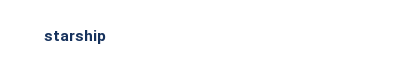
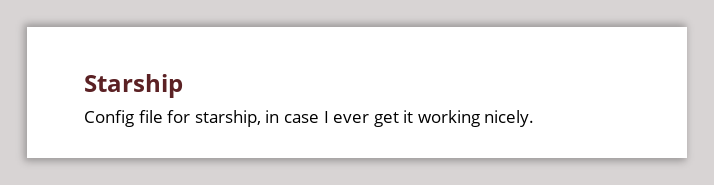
- starship
+ Starship
+ Config file for starship, in case I ever get it working nicely.

